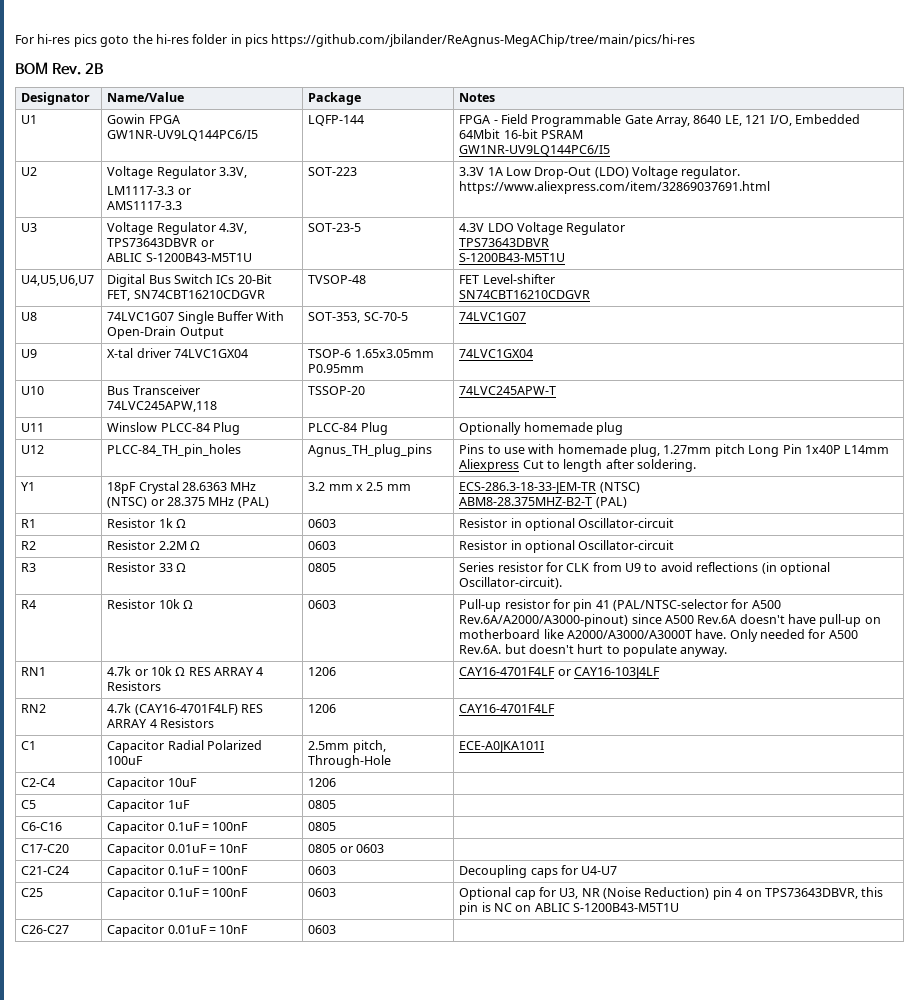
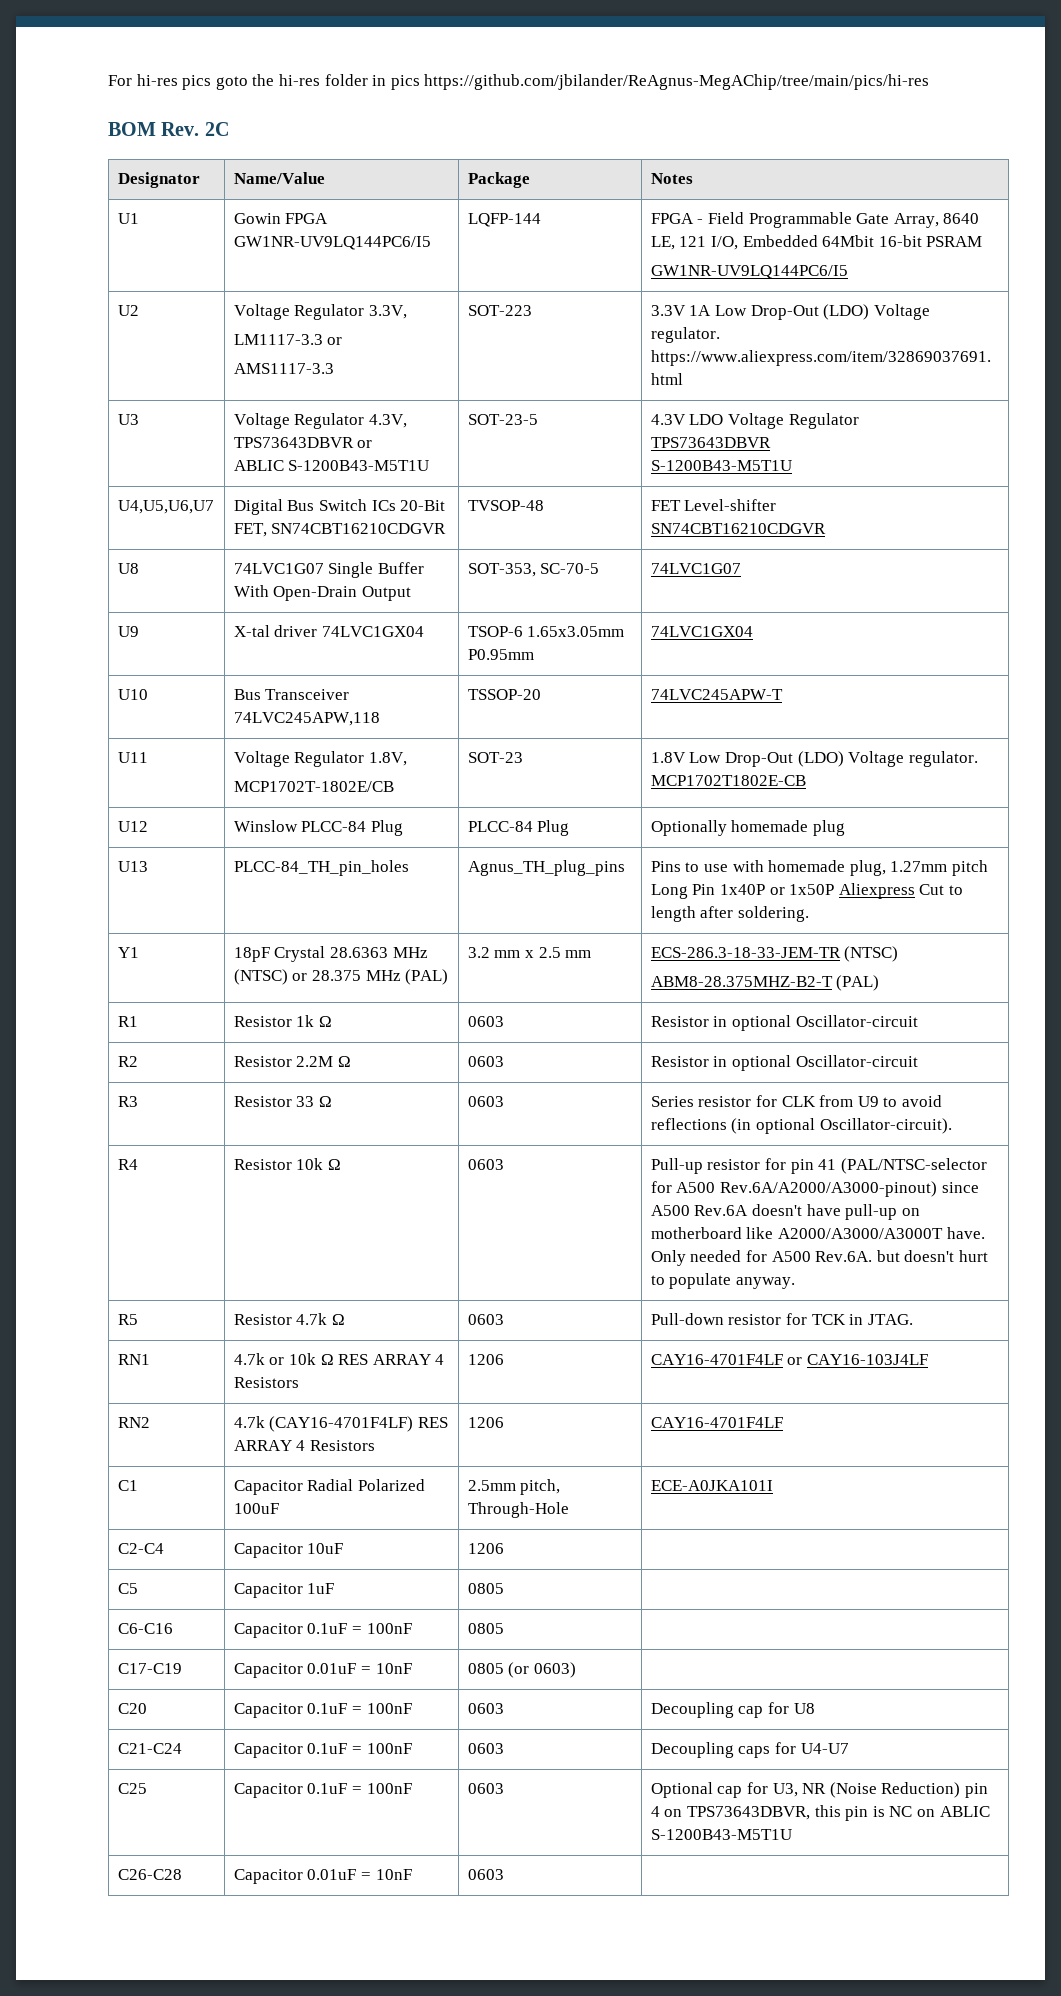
- BOM Rev. 2B
+ BOM Rev. 2C
- U11 | Winslow PLCC-84 Plug | PLCC-84 Plug | Optionally homemade plug
+ U11 | Voltage Regulator 1.8V,
+ MCP1702T-1802E/CB | SOT-23 | 1.8V Low Drop-Out (LDO) Voltage regulator. MCP1702T1802E-CB
+ U12 | Winslow PLCC-84 Plug | PLCC-84 Plug | Optionally homemade plug
- U12 | PLCC-84_TH_pin_holes | Agnus_TH_plug_pins | Pins to use with homemade plug, 1.27mm pitch Long Pin 1x40P L14mm Aliexpress Cut to length after soldering.
+ U13 | PLCC-84_TH_pin_holes | Agnus_TH_plug_pins | Pins to use with homemade plug, 1.27mm pitch Long Pin 1x40P or 1x50P Aliexpress Cut to length after soldering.
- R3 | Resistor 33 Ω | 0805 | Series resistor for CLK from U9 to avoid reflections (in optional Oscillator-circuit).
+ R3 | Resistor 33 Ω | 0603 | Series resistor for CLK from U9 to avoid reflections (in optional Oscillator-circuit).
+ R5 | Resistor 4.7k Ω | 0603 | Pull-down resistor for TCK in JTAG.
- C17-C20 | Capacitor 0.01uF = 10nF | 0805 or 0603 |
+ C17-C19 | Capacitor 0.01uF = 10nF | 0805 (or 0603) |
+ C20 | Capacitor 0.1uF = 100nF | 0603 | Decoupling cap for U8
- C26-C27 | Capacitor 0.01uF = 10nF | 0603 |
+ C26-C28 | Capacitor 0.01uF = 10nF | 0603 |

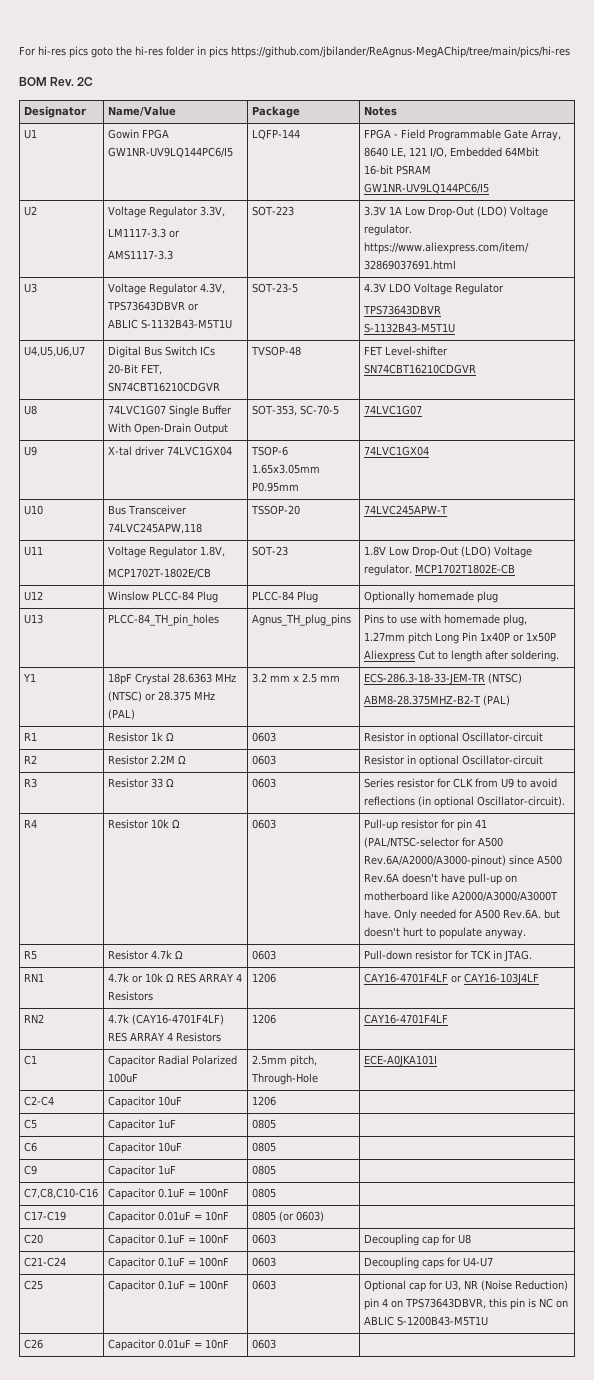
  U3 | Voltage Regulator 4.3V, TPS73643DBVR or
- ABLIC S-1200B43-M5T1U | SOT-23-5 | 4.3V LDO Voltage Regulator
+ ABLIC S-1132B43-M5T1U | SOT-23-5 | 4.3V LDO Voltage Regulator
  TPS73643DBVR
- S-1200B43-M5T1U
+ S-1132B43-M5T1U
- C6-C16 | Capacitor 0.1uF = 100nF | 0805 |
+ C6 | Capacitor 10uF | 0805 |
+ C9 | Capacitor 1uF | 0805 |
+ C7,C8,C10-C16 | Capacitor 0.1uF = 100nF | 0805 |
- C26-C28 | Capacitor 0.01uF = 10nF | 0603 |
+ C26 | Capacitor 0.01uF = 10nF | 0603 |

